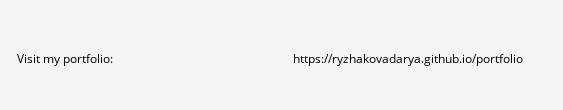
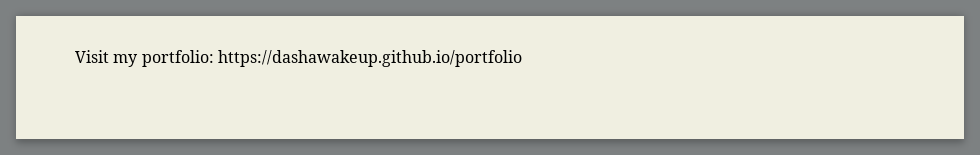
- Visit my portfolio: https://ryzhakovadarya.github.io/portfolio
+ Visit my portfolio: https://dashawakeup.github.io/portfolio

